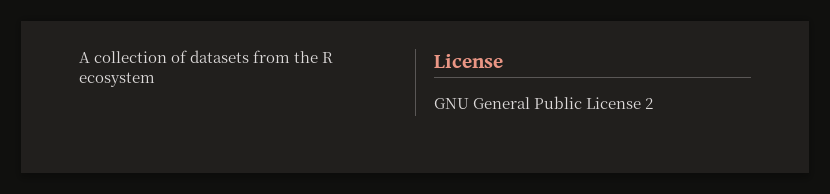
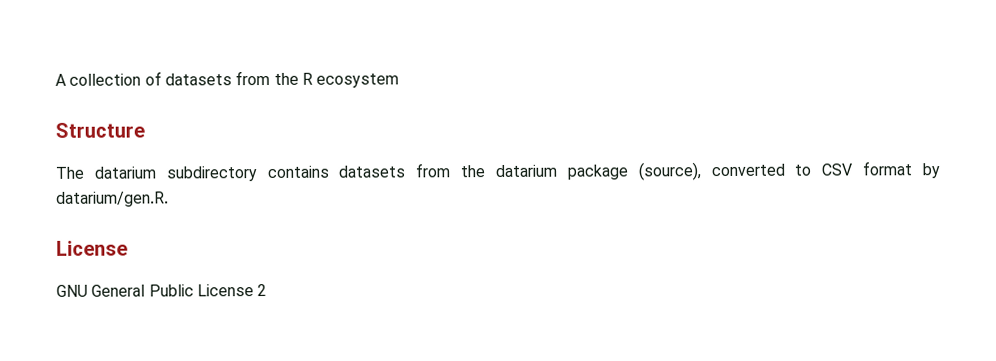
+ Structure
+ The datarium subdirectory contains datasets from the datarium package (source), converted to CSV format by datarium/gen.R.

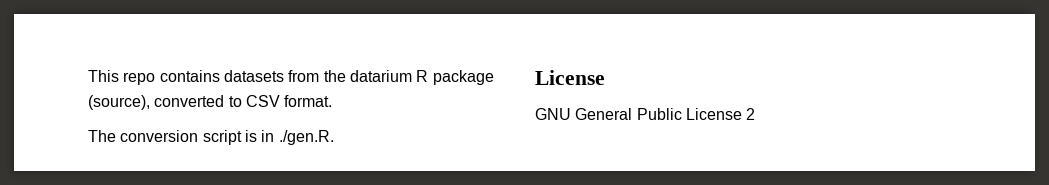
- A collection of datasets from the R ecosystem
- Structure
- The datarium subdirectory contains datasets from the datarium package (source), converted to CSV format by datarium/gen.R.
+ This repo contains datasets from the datarium R package (source), converted to CSV format.
+ The conversion script is in ./gen.R.

